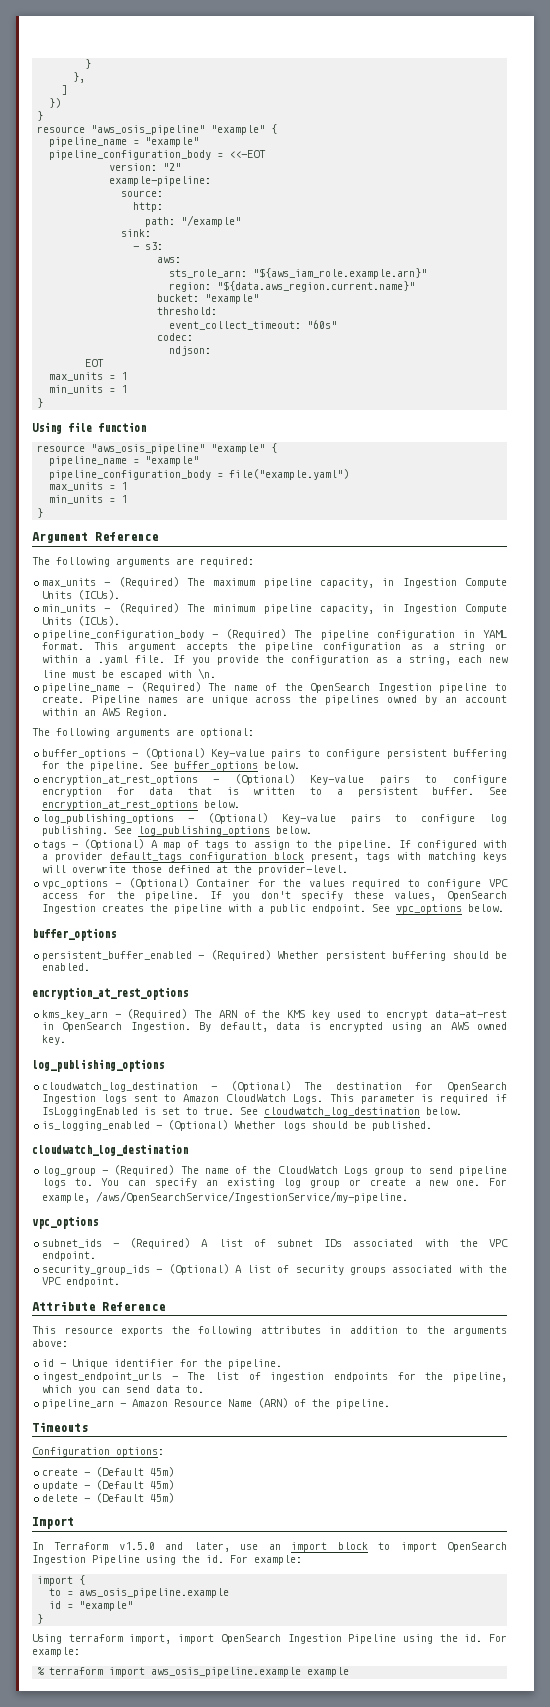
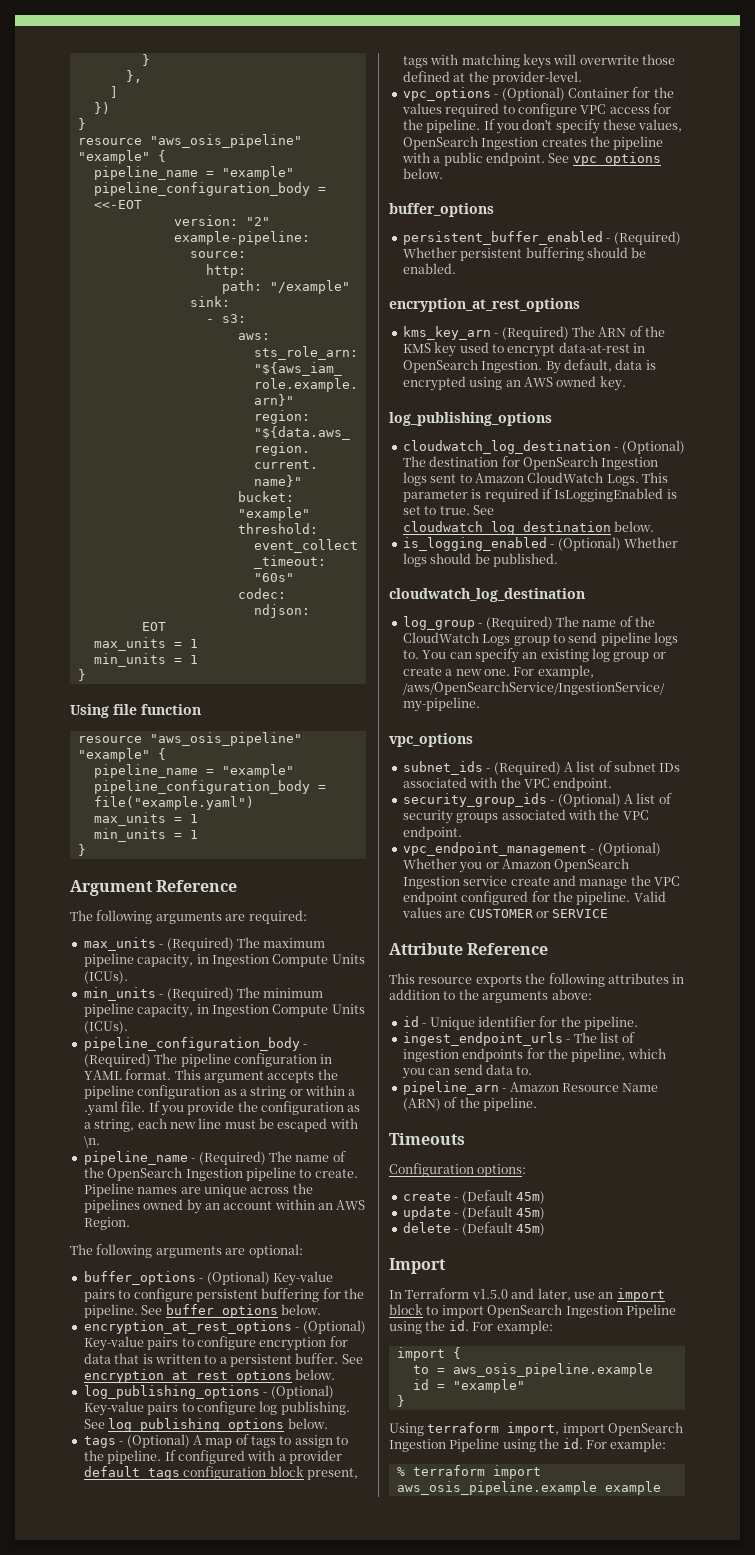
+ vpc_endpoint_management - (Optional) Whether you or Amazon OpenSearch Ingestion service create and manage the VPC endpoint configured for the pipeline. Valid values are CUSTOMER or SERVICE

